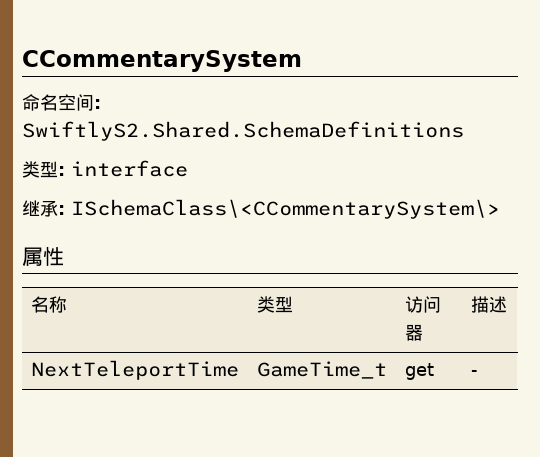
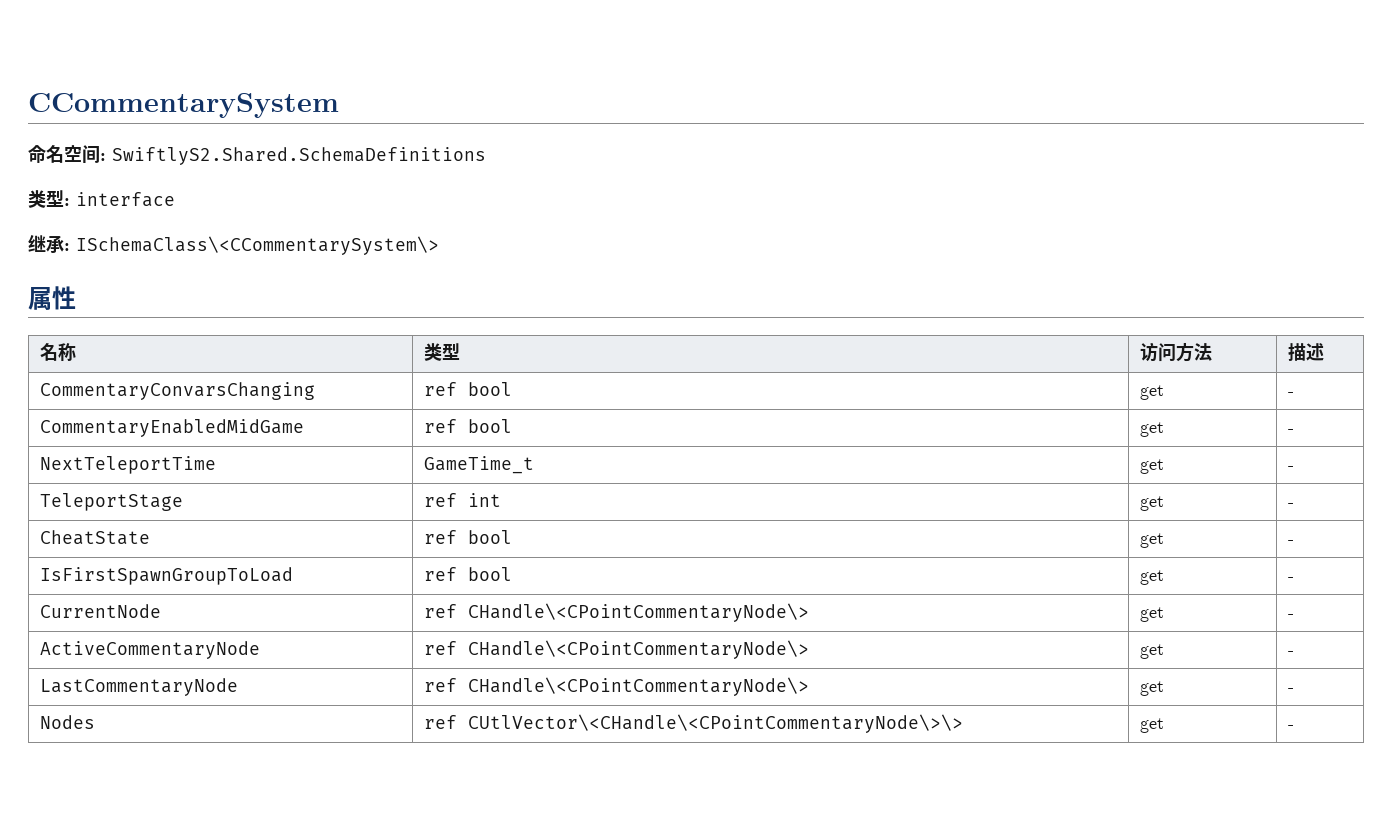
- 名称 | 类型 | 访问器 | 描述
+ 名称 | 类型 | 访问方法 | 描述
+ CommentaryConvarsChanging | ref bool | get | -
+ CommentaryEnabledMidGame | ref bool | get | -
  NextTeleportTime | GameTime_t | get | -
+ TeleportStage | ref int | get | -
+ CheatState | ref bool | get | -
+ IsFirstSpawnGroupToLoad | ref bool | get | -
+ CurrentNode | ref CHandle\<CPointCommentaryNode\> | get | -
+ ActiveCommentaryNode | ref CHandle\<CPointCommentaryNode\> | get | -
+ LastCommentaryNode | ref CHandle\<CPointCommentaryNode\> | get | -
+ Nodes | ref CUtlVector\<CHandle\<CPointCommentaryNode\>\> | get | -

